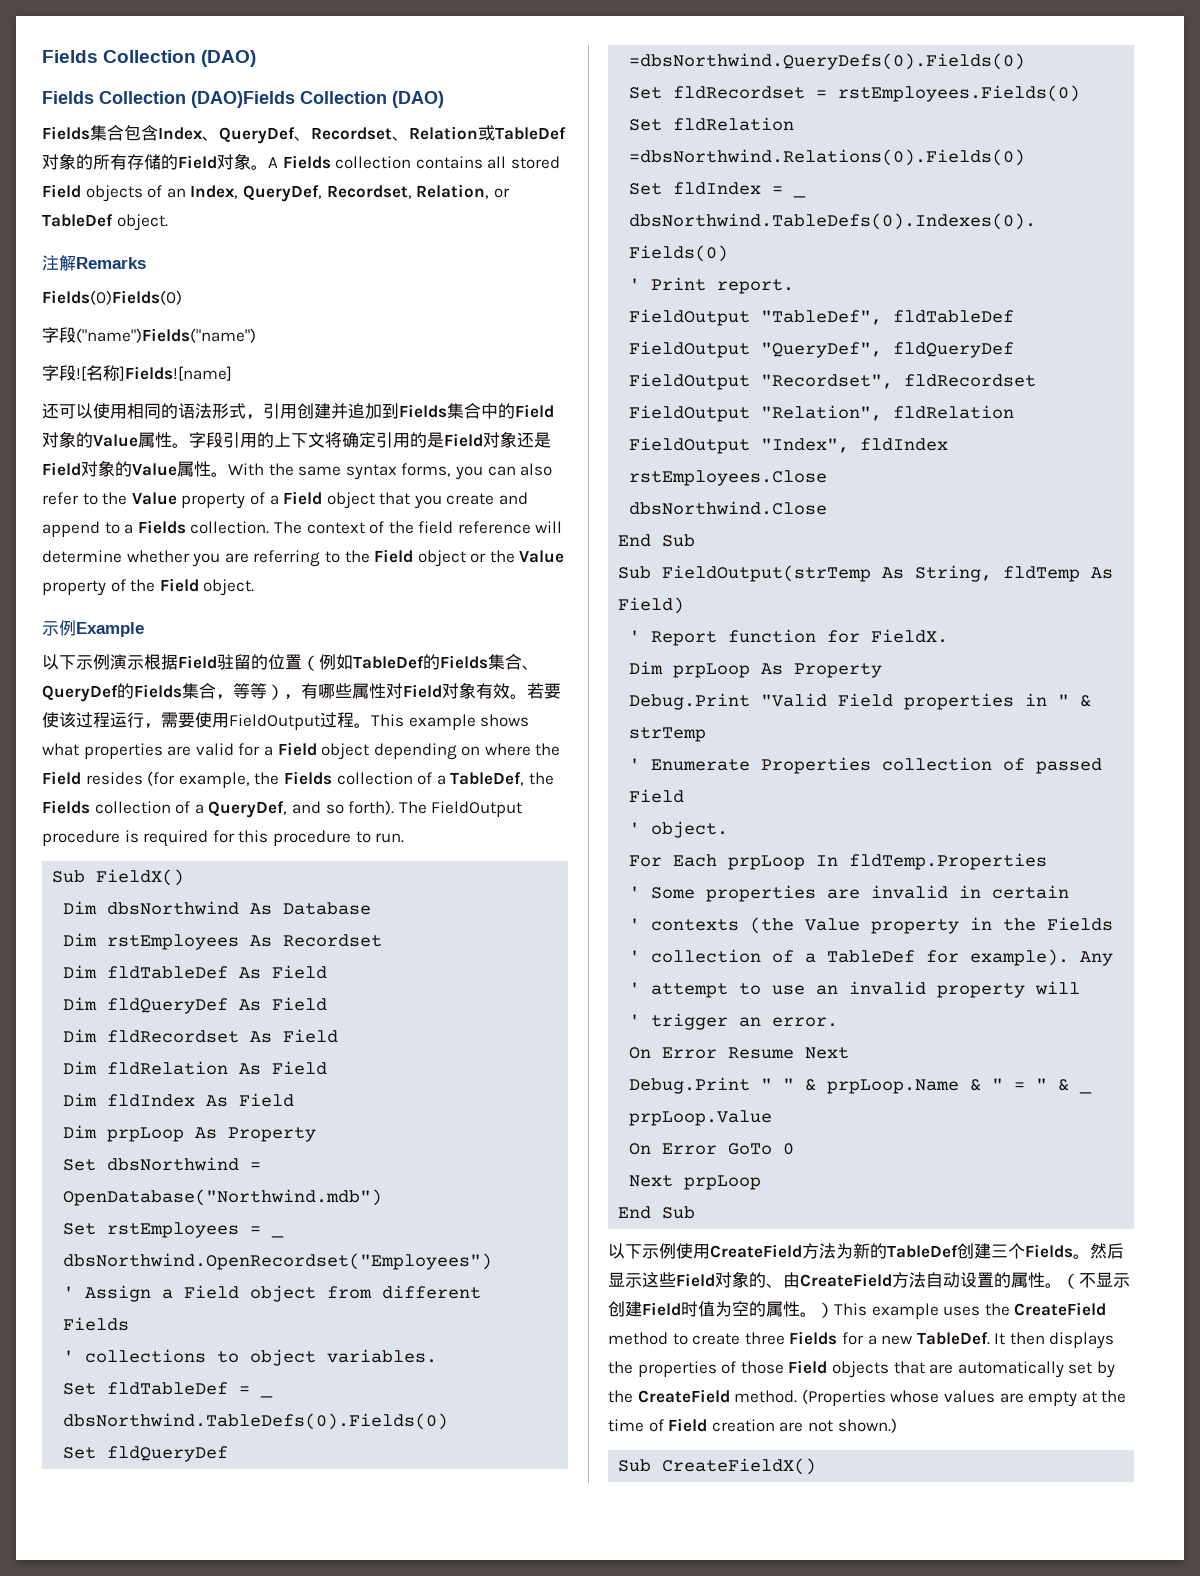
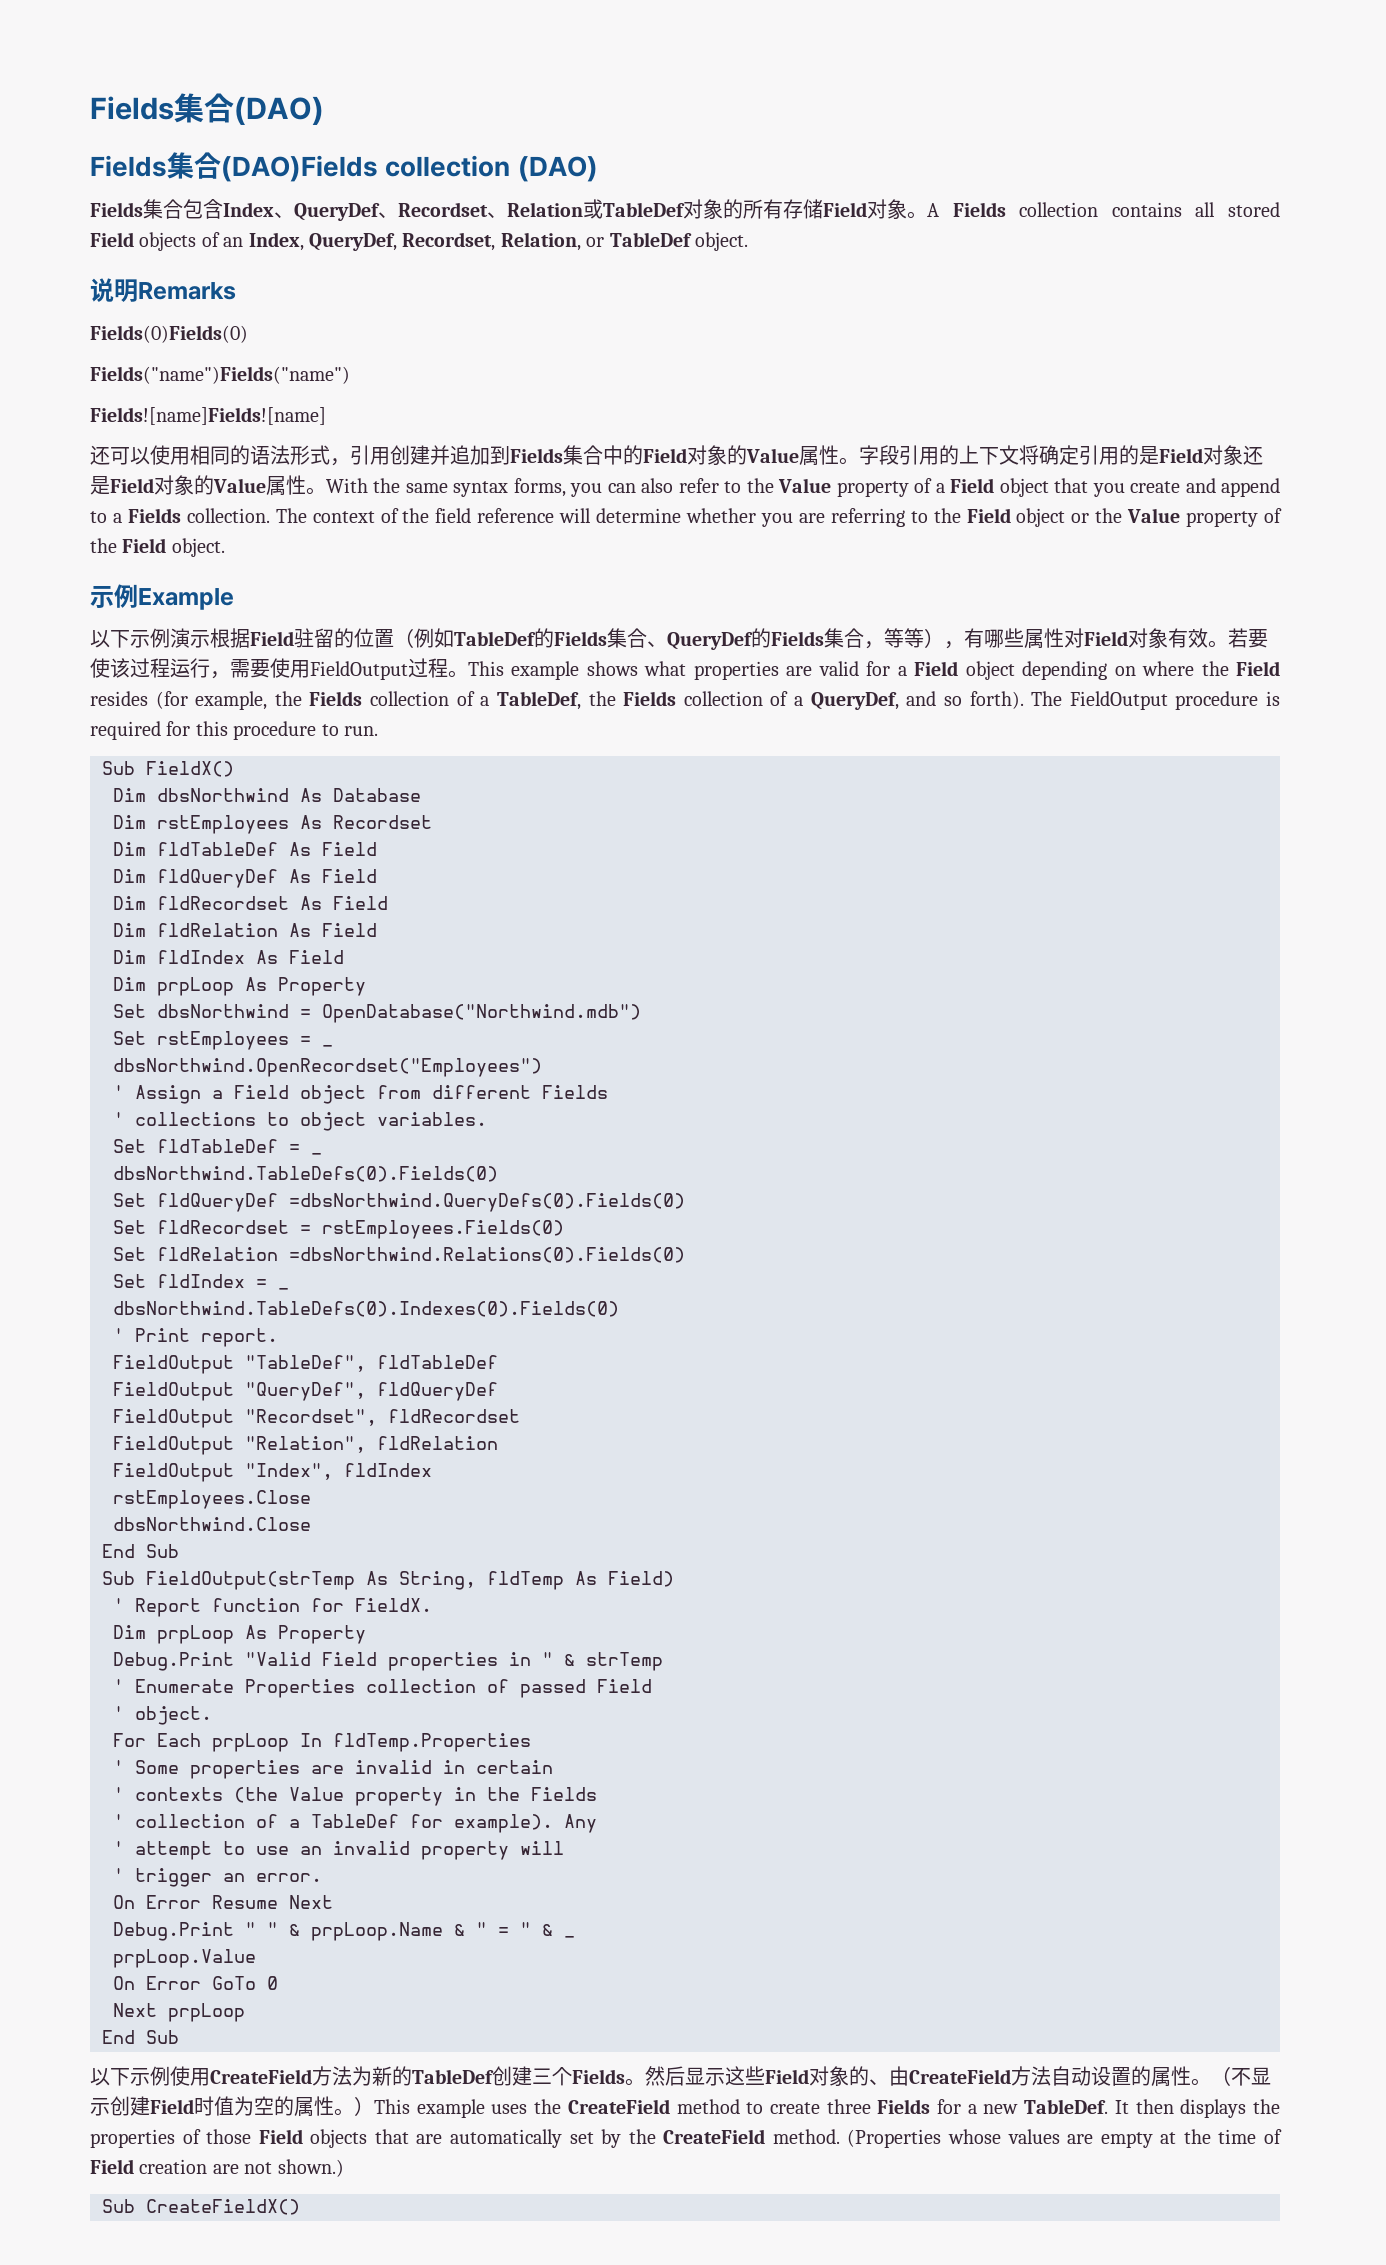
- Fields Collection (DAO)
- Fields Collection (DAO)Fields Collection (DAO)
+ Fields集合(DAO)
+ Fields集合(DAO)Fields collection (DAO)
- Fields集合包含Index、QueryDef、Recordset、Relation或TableDef对象的所有存储的Field对象。
+ Fields集合包含Index、QueryDef、Recordset、Relation或TableDef对象的所有存储Field对象。
- 注解Remarks
+ 说明Remarks
- 字段("name")Fields("name")
- 字段![名称]Fields![name]
+ Fields("name")Fields("name")
+ Fields![name]Fields![name]

